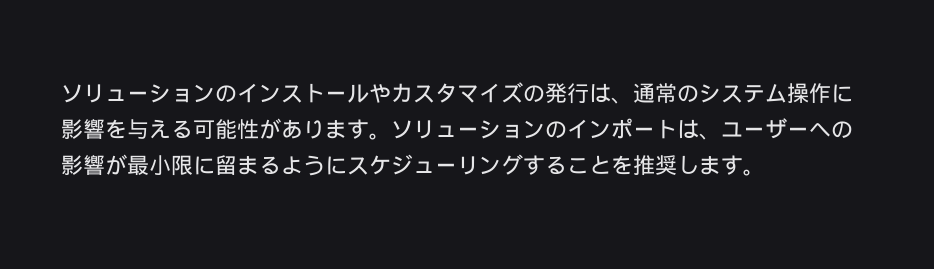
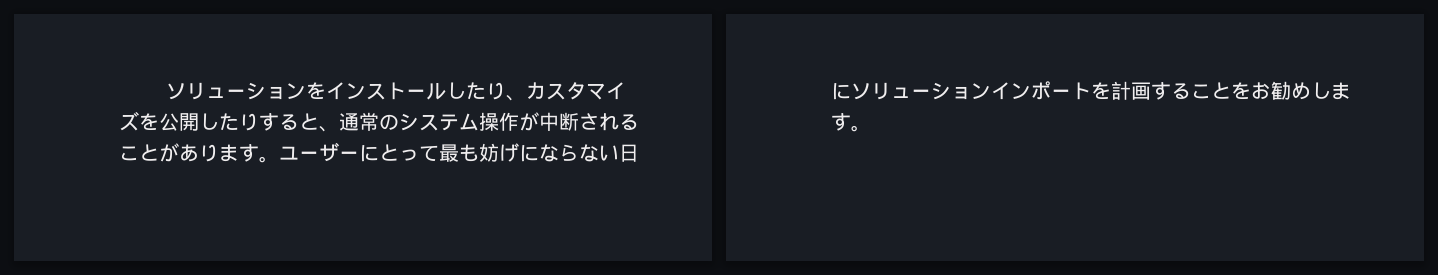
- ソリューションのインストールやカスタマイズの発行は、通常のシステム操作に影響を与える可能性があります。ソリューションのインポートは、ユーザーへの影響が最小限に留まるようにスケジューリングすることを推奨します。
+ ソリューションをインストールしたり、カスタマイズを公開したりすると、通常のシステム操作が中断されることがあります。ユーザーにとって最も妨げにならない日にソリューションインポートを計画することをお勧めします。

